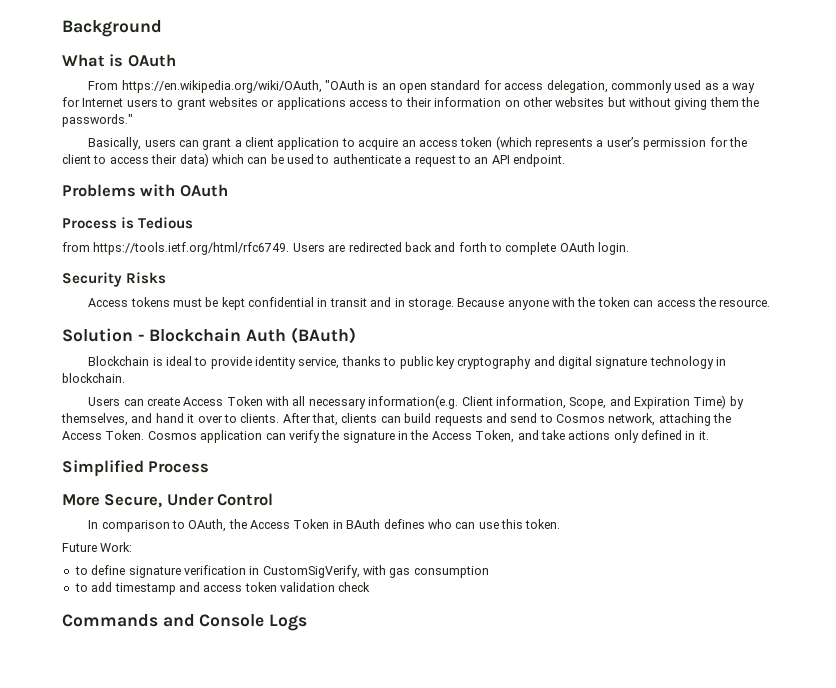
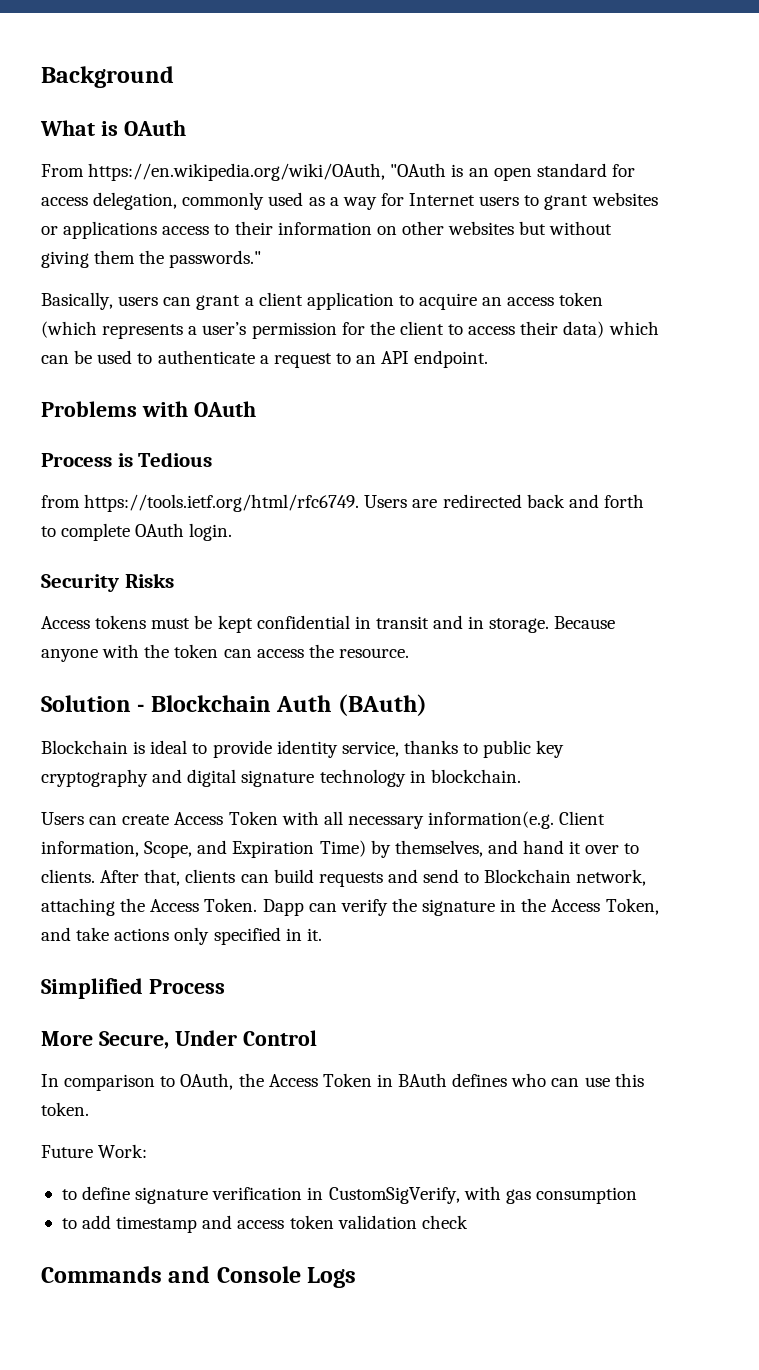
- After that, clients can build requests and send to Cosmos network, attaching the Access Token.
+ After that, clients can build requests and send to Blockchain network, attaching the Access Token.
- Cosmos application can verify the signature in the Access Token, and take actions only defined in it.
+ Dapp can verify the signature in the Access Token, and take actions only specified in it.

